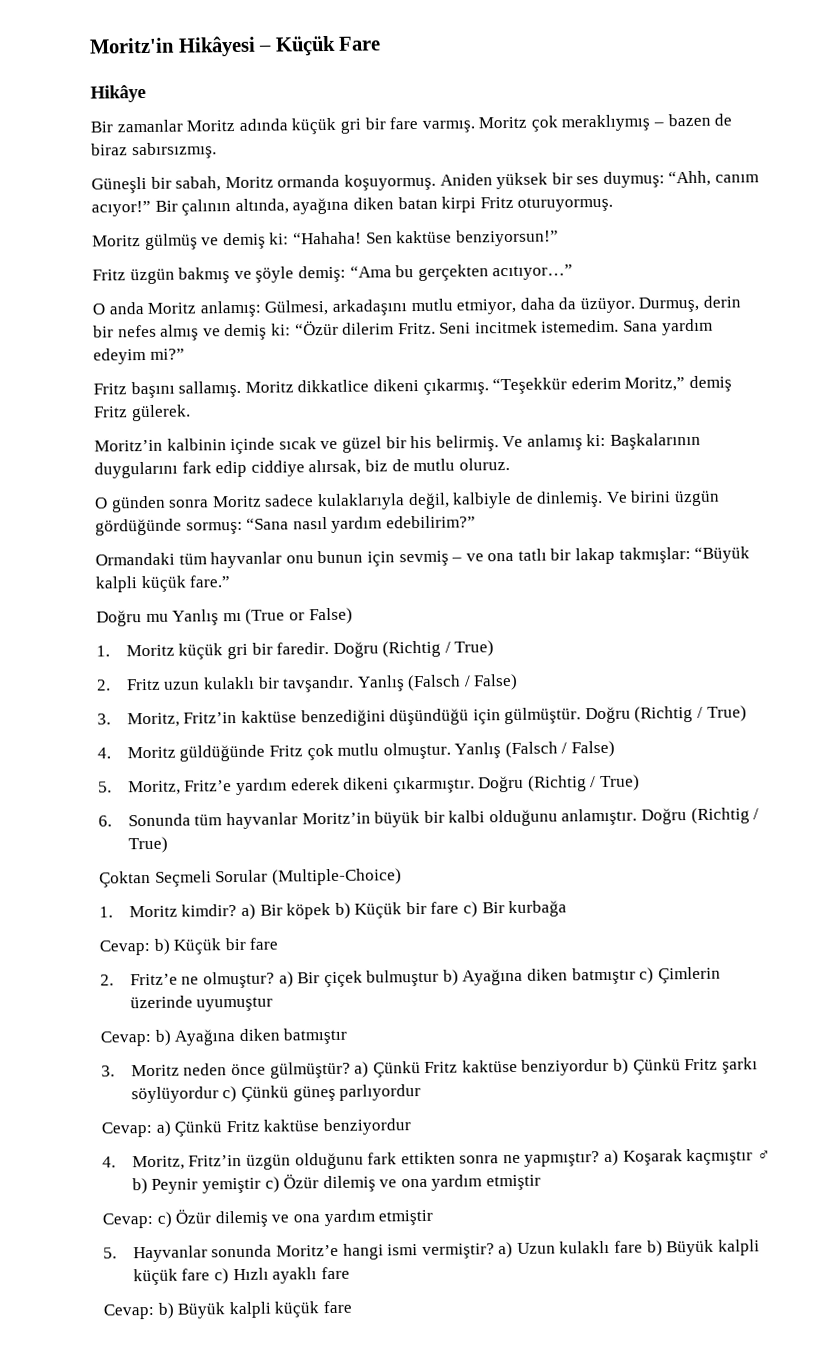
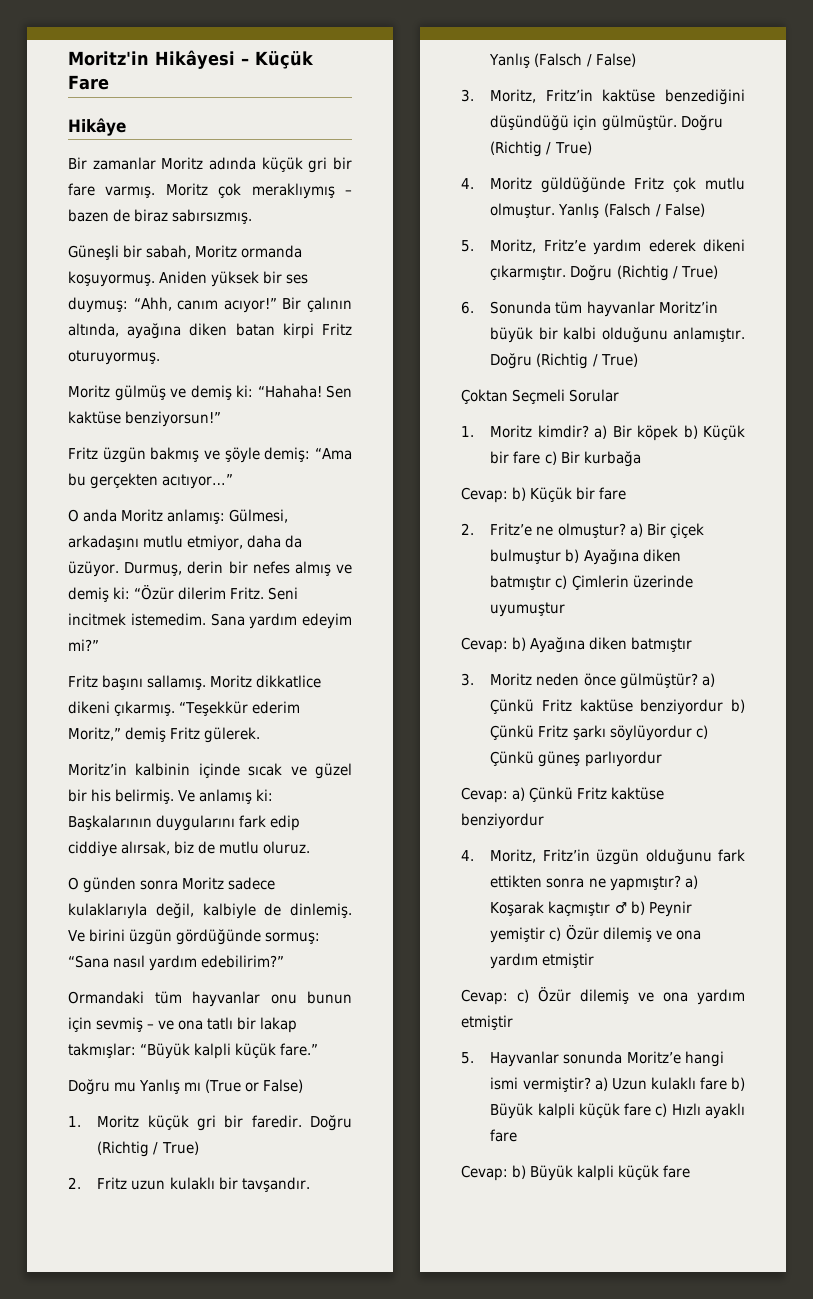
- Çoktan Seçmeli Sorular (Multiple-Choice)
+ Çoktan Seçmeli Sorular

